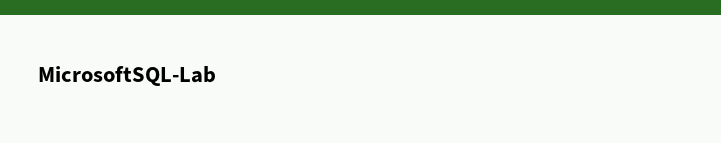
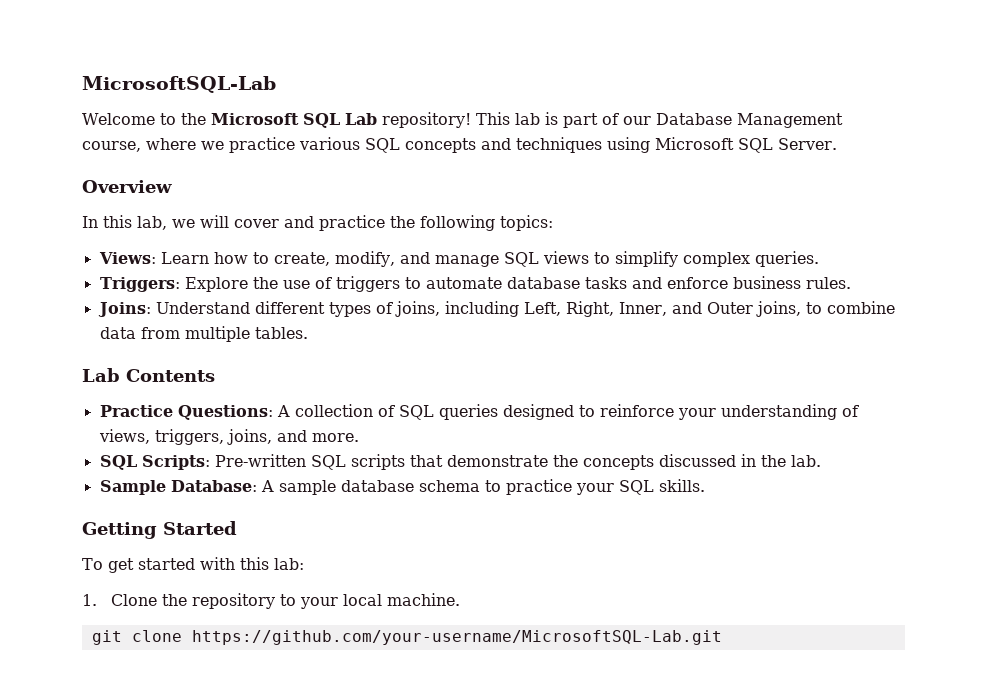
+ Welcome to the Microsoft SQL Lab repository! This lab is part of our Database Management course, where we practice various SQL concepts and techniques using Microsoft SQL Server.
+ Overview
+ In this lab, we will cover and practice the following topics:
+ Views: Learn how to create, modify, and manage SQL views to simplify complex queries.
+ Triggers: Explore the use of triggers to automate database tasks and enforce business rules.
+ Joins: Understand different types of joins, including Left, Right, Inner, and Outer joins, to combine data from multiple tables.
+ Lab Contents
+ Practice Questions: A collection of SQL queries designed to reinforce your understanding of views, triggers, joins, and more.
+ SQL Scripts: Pre-written SQL scripts that demonstrate the concepts discussed in the lab.
+ Sample Database: A sample database schema to practice your SQL skills.
+ Getting Started
+ To get started with this lab:
+ 1. Clone the repository to your local machine.
+ git clone https://github.com/your-username/MicrosoftSQL-Lab.git

